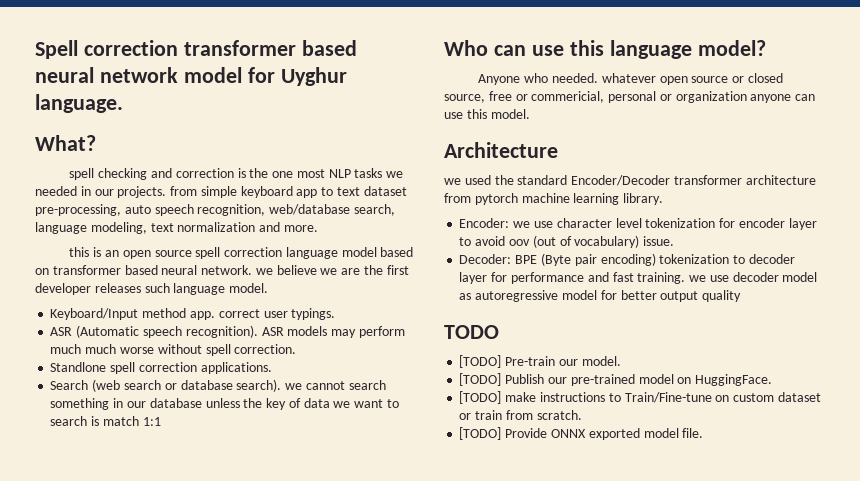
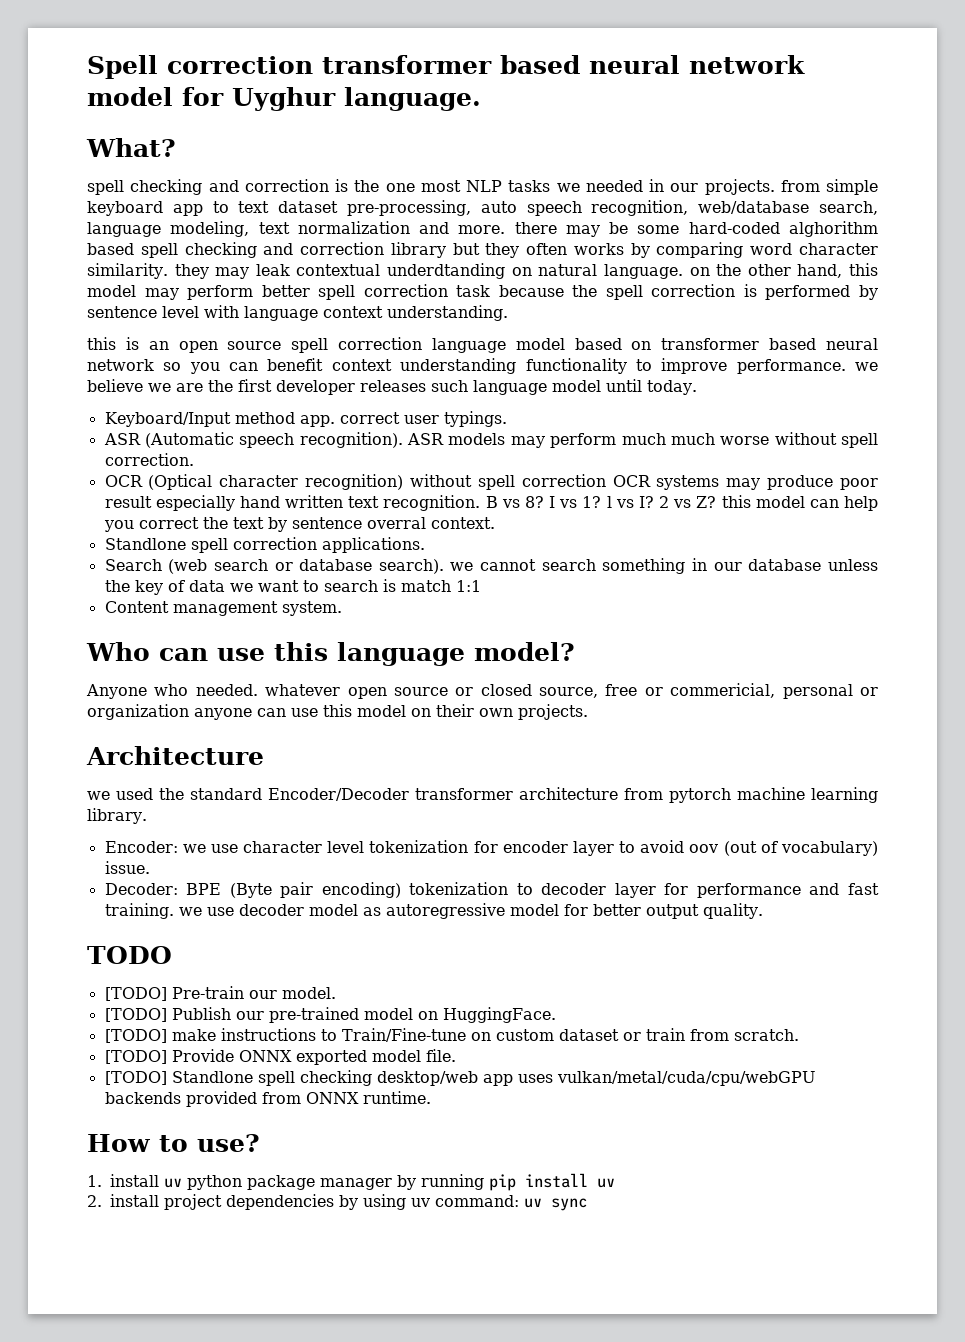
- spell checking and correction is the one most NLP tasks we needed in our projects. from simple keyboard app to text dataset pre-processing, auto speech recognition, web/database search, language modeling, text normalization and more.
+ spell checking and correction is the one most NLP tasks we needed in our projects. from simple keyboard app to text dataset pre-processing, auto speech recognition, web/database search, language modeling, text normalization and more. there may be some hard-coded alghorithm based spell checking and correction library but they often works by comparing word character similarity. they may leak contextual underdtanding on natural language. on the other hand, this model may perform better spell correction task because the spell correction is performed by sentence level with language context understanding.
- this is an open source spell correction language model based on transformer based neural network. we believe we are the first developer releases such language model.
+ this is an open source spell correction language model based on transformer based neural network so you can benefit context understanding functionality to improve performance. we believe we are the first developer releases such language model until today.
+ OCR (Optical character recognition) without spell correction OCR systems may produce poor result especially hand written text recognition. B vs 8? I vs 1? l vs I? 2 vs Z? this model can help you correct the text by sentence overral context.
+ Content management system.
- Anyone who needed. whatever open source or closed source, free or commericial, personal or organization anyone can use this model.
+ Anyone who needed. whatever open source or closed source, free or commericial, personal or organization anyone can use this model on their own projects.
- Decoder: BPE (Byte pair encoding) tokenization to decoder layer for performance and fast training. we use decoder model as autoregressive model for better output quality
+ Decoder: BPE (Byte pair encoding) tokenization to decoder layer for performance and fast training. we use decoder model as autoregressive model for better output quality.
+ [TODO] Standlone spell checking desktop/web app uses vulkan/metal/cuda/cpu/webGPU backends provided from ONNX runtime.
+ How to use?
+ 1. install uv python package manager by running pip install uv
+ 2. install project dependencies by using uv command: uv sync

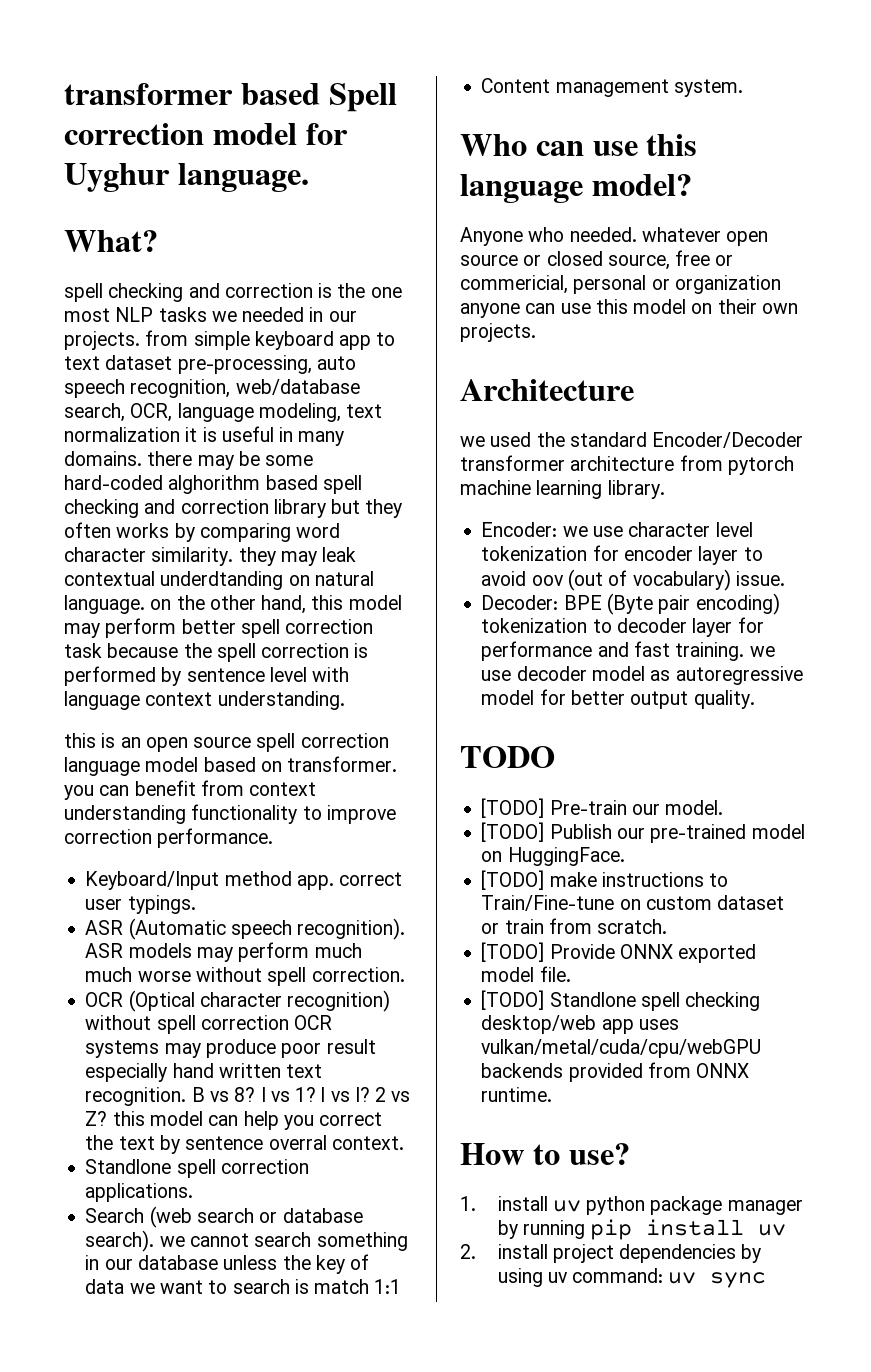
- Spell correction transformer based neural network model for Uyghur language.
+ transformer based Spell correction model for Uyghur language.
- spell checking and correction is the one most NLP tasks we needed in our projects. from simple keyboard app to text dataset pre-processing, auto speech recognition, web/database search, language modeling, text normalization and more. there may be some hard-coded alghorithm based spell checking and correction library but they often works by comparing word character similarity. they may leak contextual underdtanding on natural language. on the other hand, this model may perform better spell correction task because the spell correction is performed by sentence level with language context understanding.
+ spell checking and correction is the one most NLP tasks we needed in our projects. from simple keyboard app to text dataset pre-processing, auto speech recognition, web/database search, OCR, language modeling, text normalization it is useful in many domains. there may be some hard-coded alghorithm based spell checking and correction library but they often works by comparing word character similarity. they may leak contextual underdtanding on natural language. on the other hand, this model may perform better spell correction task because the spell correction is performed by sentence level with language context understanding.
- this is an open source spell correction language model based on transformer based neural network so you can benefit context understanding functionality to improve performance. we believe we are the first developer releases such language model until today.
+ this is an open source spell correction language model based on transformer. you can benefit from context understanding functionality to improve correction performance.

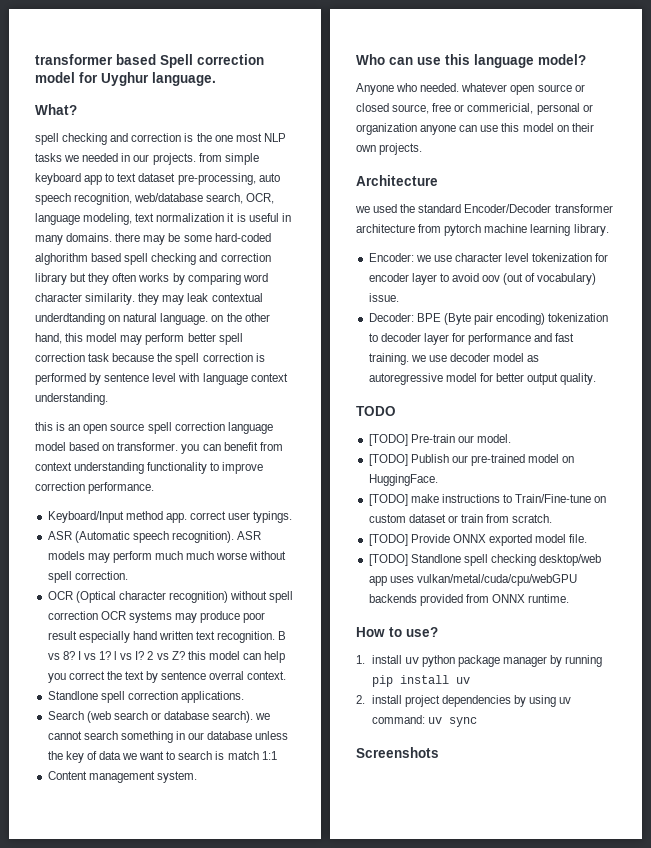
+ Screenshots

